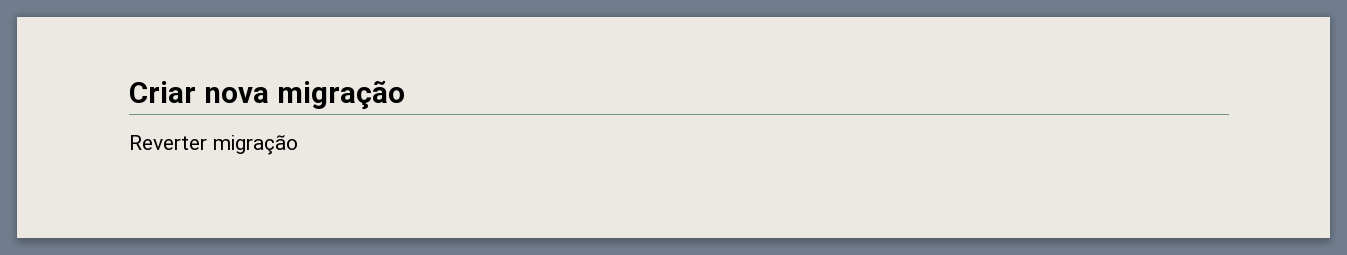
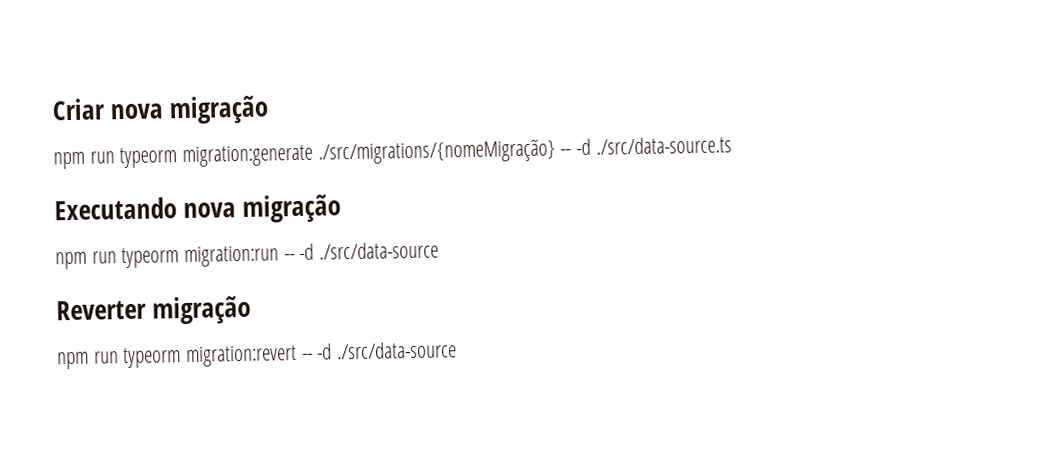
+ npm run typeorm migration:generate ./src/migrations/{nomeMigração} -- -d ./src/data-source.ts
+ Executando nova migração
+ npm run typeorm migration:run -- -d ./src/data-source
  Reverter migração
+ npm run typeorm migration:revert -- -d ./src/data-source

